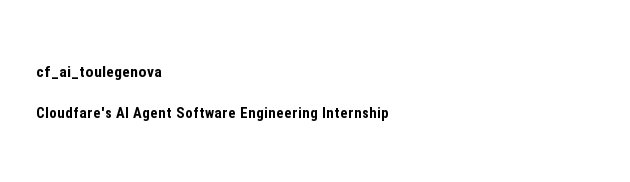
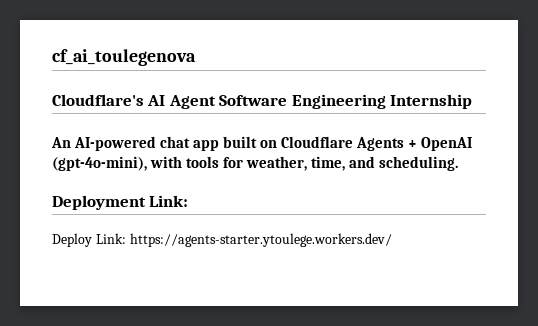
- Cloudfare's AI Agent Software Engineering Internship
+ Cloudflare's AI Agent Software Engineering Internship
+ An AI-powered chat app built on Cloudflare Agents + OpenAI (gpt-4o-mini), with tools for weather, time, and scheduling.
+ Deployment Link:
+ Deploy Link: https://agents-starter.ytoulege.workers.dev/

